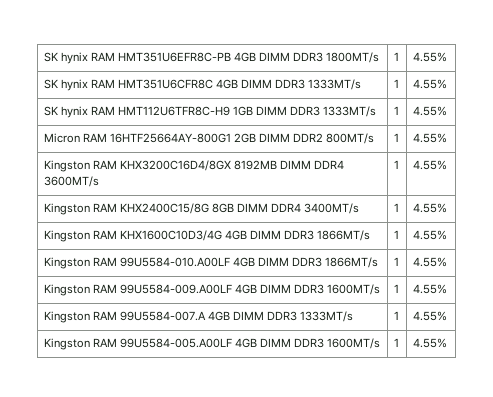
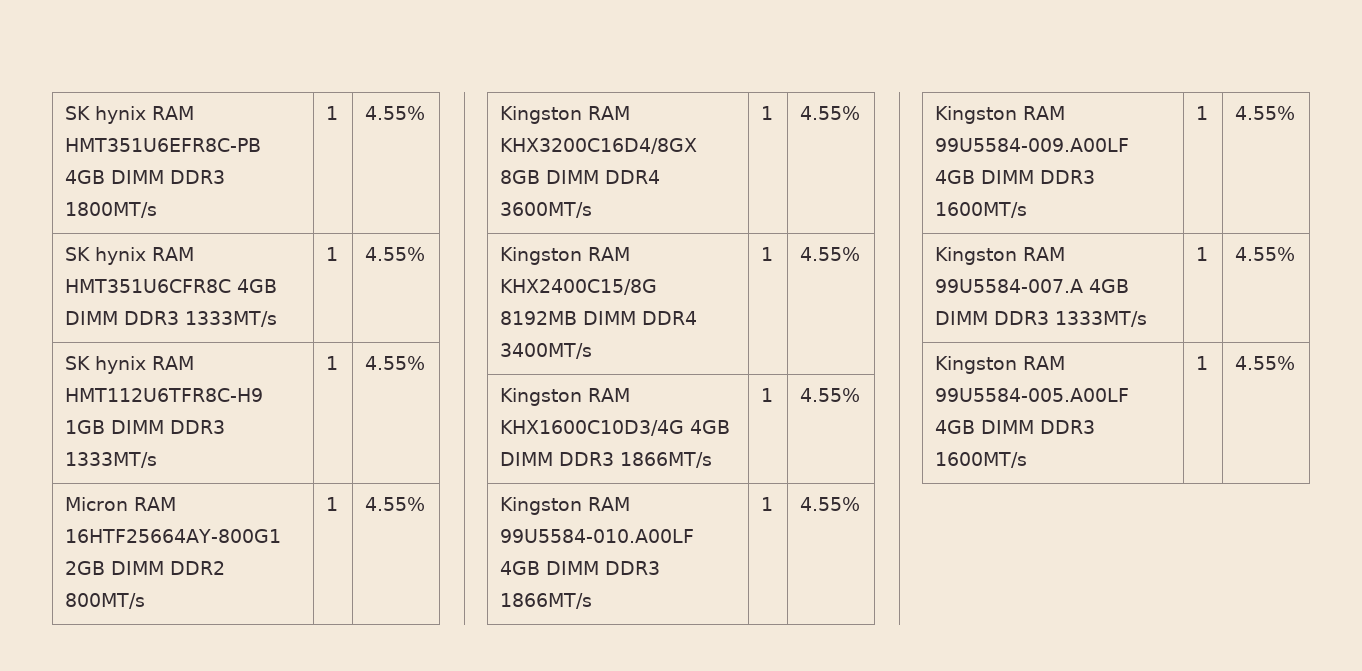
- Kingston RAM KHX3200C16D4/8GX 8192MB DIMM DDR4 3600MT/s | 1 | 4.55%
+ Kingston RAM KHX3200C16D4/8GX 8GB DIMM DDR4 3600MT/s | 1 | 4.55%
- Kingston RAM KHX2400C15/8G 8GB DIMM DDR4 3400MT/s | 1 | 4.55%
+ Kingston RAM KHX2400C15/8G 8192MB DIMM DDR4 3400MT/s | 1 | 4.55%

